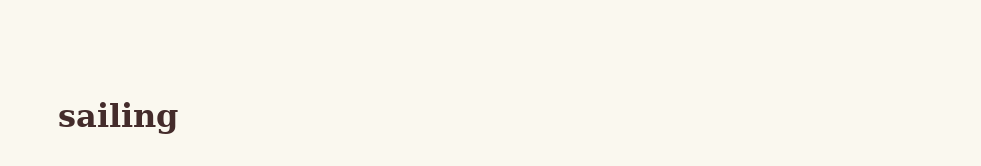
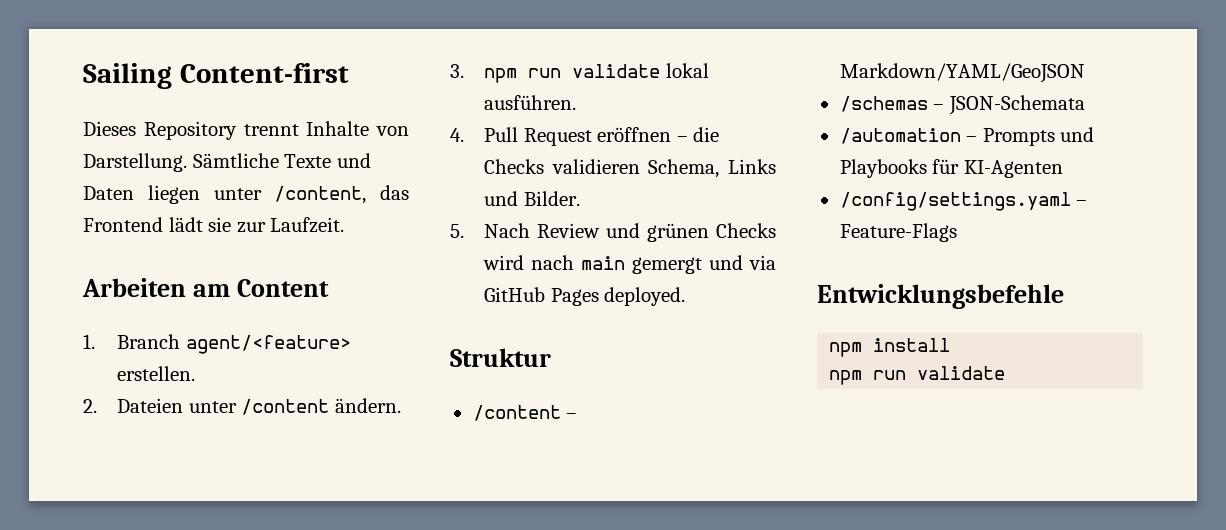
- sailing
+ Sailing Content-first
+ Dieses Repository trennt Inhalte von Darstellung. Sämtliche Texte und Daten liegen unter /content, das Frontend lädt sie zur Laufzeit.
+ Arbeiten am Content
+ 1. Branch agent/<feature> erstellen.
+ 2. Dateien unter /content ändern.
+ 3. npm run validate lokal ausführen.
+ 4. Pull Request eröffnen – die Checks validieren Schema, Links und Bilder.
+ 5. Nach Review und grünen Checks wird nach main gemergt und via GitHub Pages deployed.
+ Struktur
+ /content – Markdown/YAML/GeoJSON
+ /schemas – JSON-Schemata
+ /automation – Prompts und Playbooks für KI-Agenten
+ /config/settings.yaml – Feature-Flags
+ Entwicklungsbefehle
+ npm install
+ npm run validate

